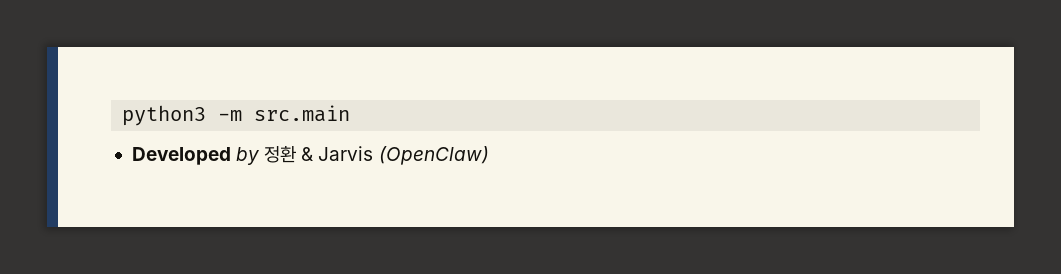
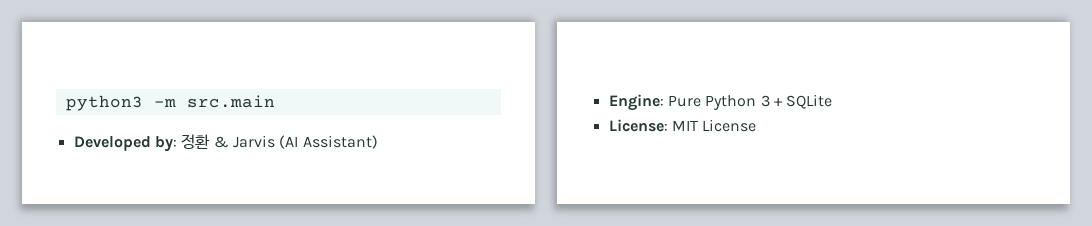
- Developed by 정환 & Jarvis (OpenClaw)
+ Developed by: 정환 & Jarvis (AI Assistant)
+ Engine: Pure Python 3 + SQLite
+ License: MIT License

